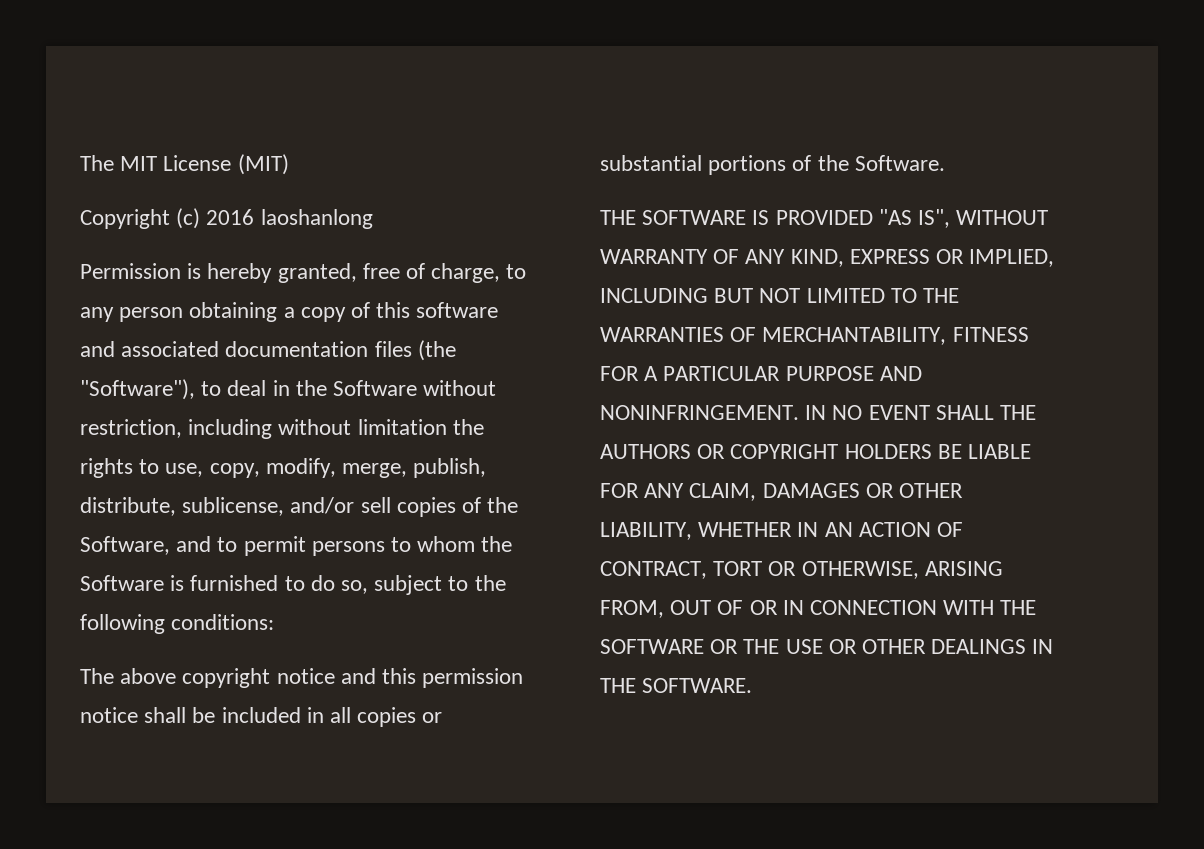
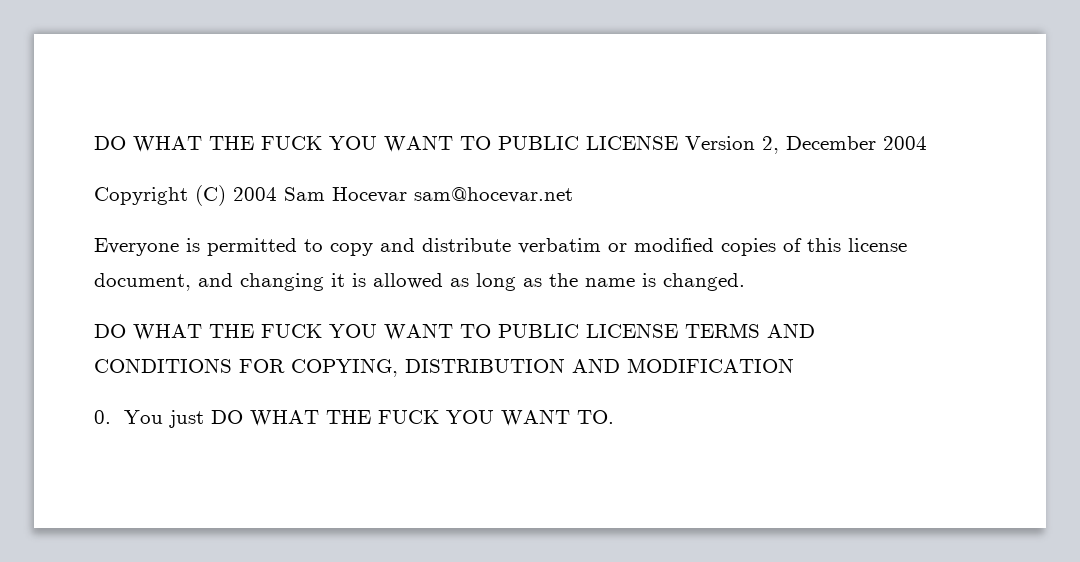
- The MIT License (MIT)
- Copyright (c) 2016 laoshanlong
- Permission is hereby granted, free of charge, to any person obtaining a copy of this software and associated documentation files (the "Software"), to deal in the Software without restriction, including without limitation the rights to use, copy, modify, merge, publish, distribute, sublicense, and/or sell copies of the Software, and to permit persons to whom the Software is furnished to do so, subject to the following conditions:
- The above copyright notice and this permission notice shall be included in all copies or substantial portions of the Software.
- THE SOFTWARE IS PROVIDED "AS IS", WITHOUT WARRANTY OF ANY KIND, EXPRESS OR IMPLIED, INCLUDING BUT NOT LIMITED TO THE WARRANTIES OF MERCHANTABILITY, FITNESS FOR A PARTICULAR PURPOSE AND NONINFRINGEMENT. IN NO EVENT SHALL THE AUTHORS OR COPYRIGHT HOLDERS BE LIABLE FOR ANY CLAIM, DAMAGES OR OTHER LIABILITY, WHETHER IN AN ACTION OF CONTRACT, TORT OR OTHERWISE, ARISING FROM, OUT OF OR IN CONNECTION WITH THE SOFTWARE OR THE USE OR OTHER DEALINGS IN THE SOFTWARE.
+ DO WHAT THE FUCK YOU WANT TO PUBLIC LICENSE Version 2, December 2004
+ Copyright (C) 2004 Sam Hocevar sam@hocevar.net
+ Everyone is permitted to copy and distribute verbatim or modified copies of this license document, and changing it is allowed as long as the name is changed.
+ DO WHAT THE FUCK YOU WANT TO PUBLIC LICENSE TERMS AND CONDITIONS FOR COPYING, DISTRIBUTION AND MODIFICATION
+ 0. You just DO WHAT THE FUCK YOU WANT TO.

